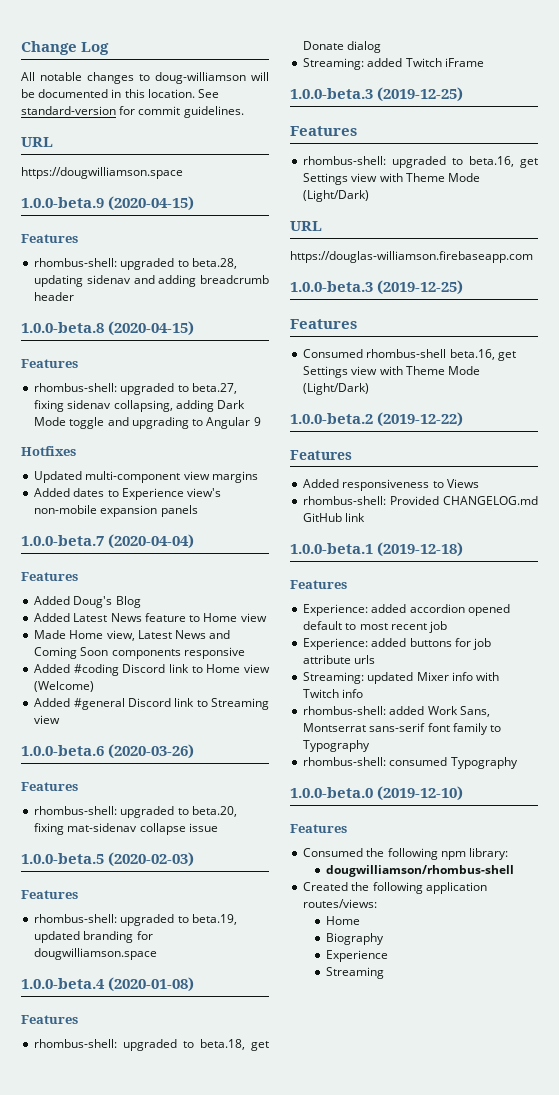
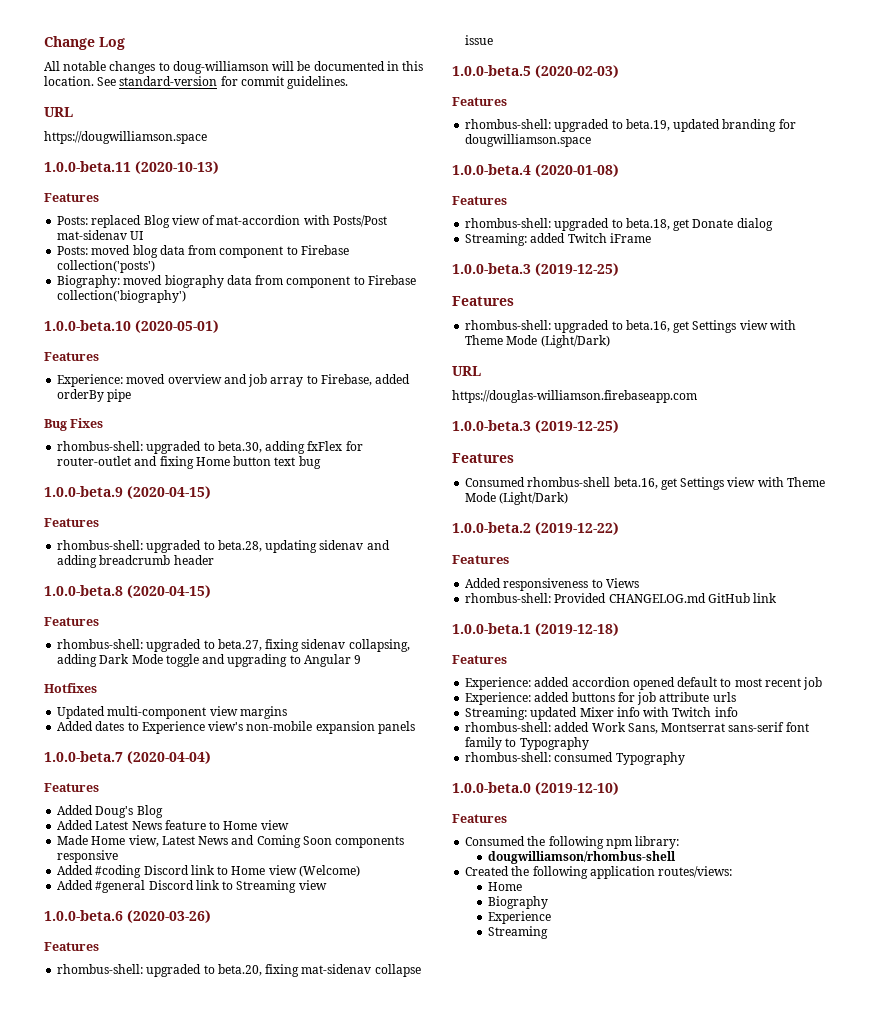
+ 1.0.0-beta.11 (2020-10-13)
+ Features
+ Posts: replaced Blog view of mat-accordion with Posts/Post mat-sidenav UI
+ Posts: moved blog data from component to Firebase collection('posts')
+ Biography: moved biography data from component to Firebase collection('biography')
+ 1.0.0-beta.10 (2020-05-01)
+ Features
+ Experience: moved overview and job array to Firebase, added orderBy pipe
+ Bug Fixes
+ rhombus-shell: upgraded to beta.30, adding fxFlex for router-outlet and fixing Home button text bug

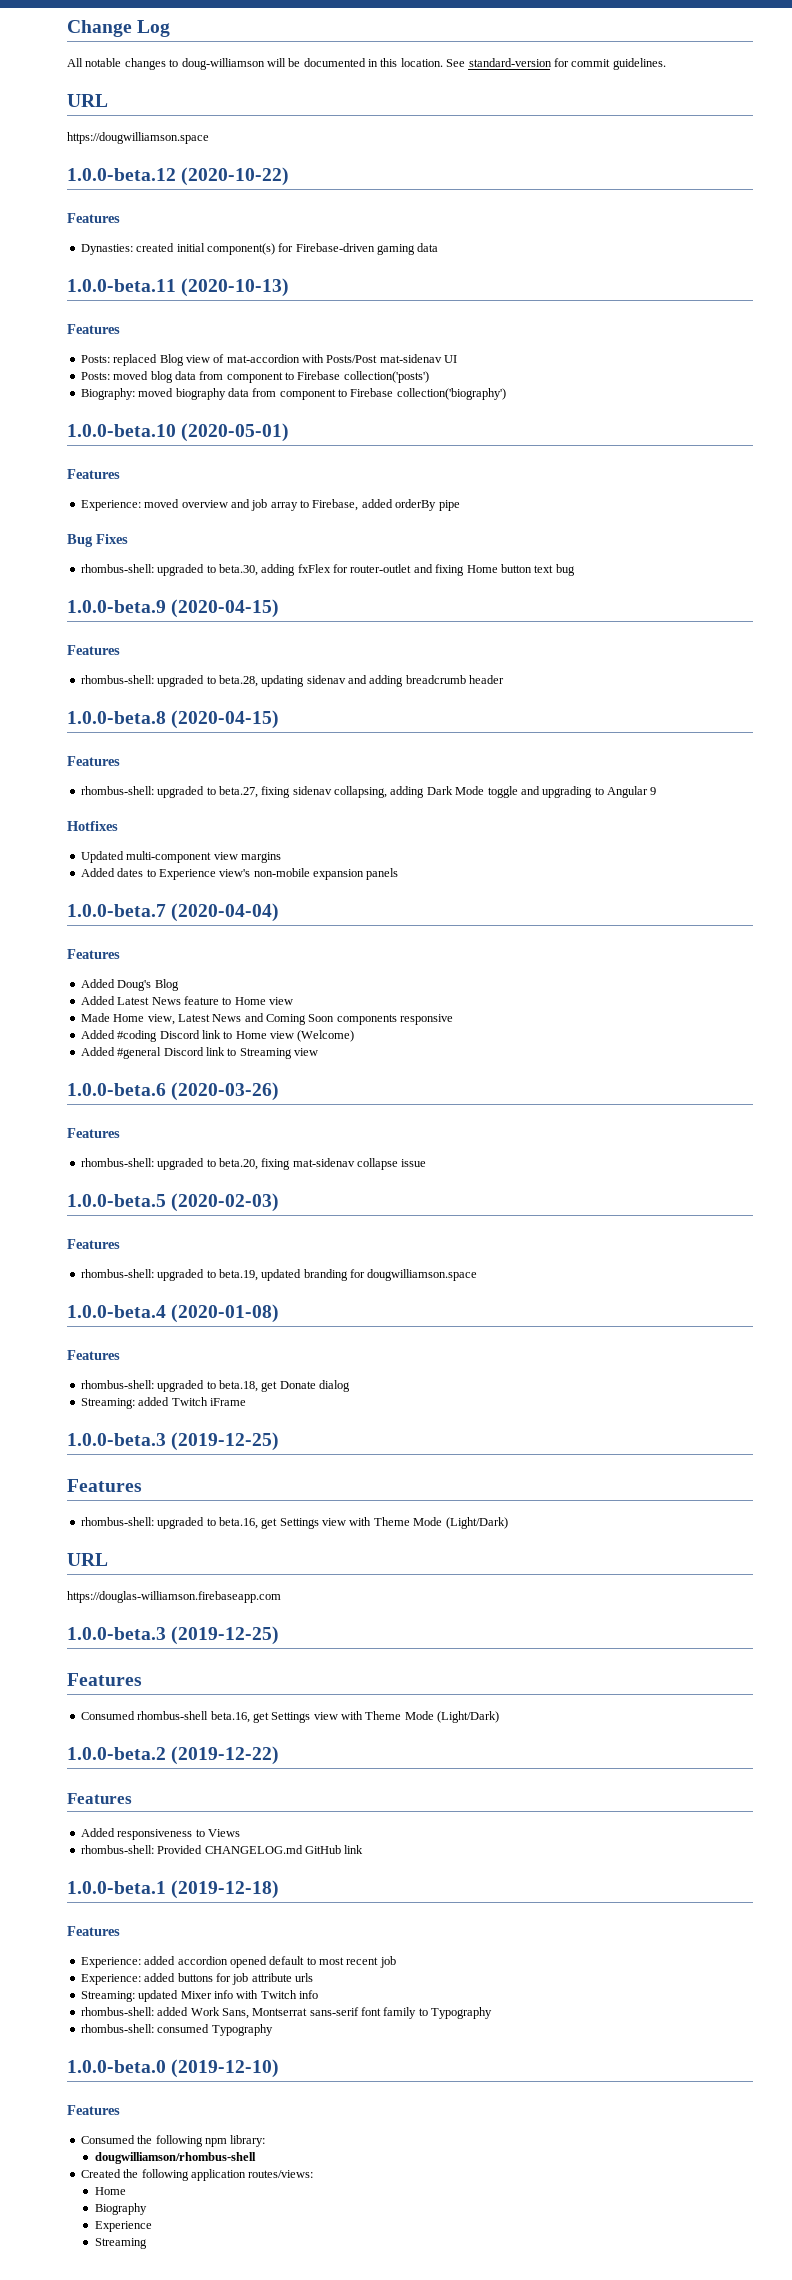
+ 1.0.0-beta.12 (2020-10-22)
+ Features
+ Dynasties: created initial component(s) for Firebase-driven gaming data

